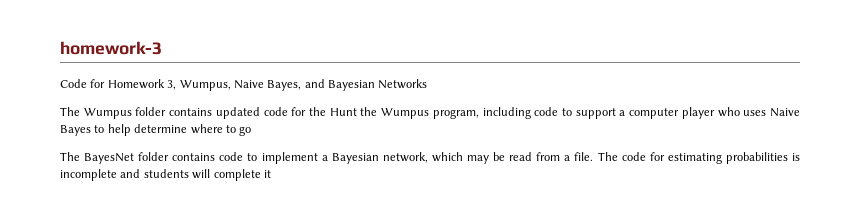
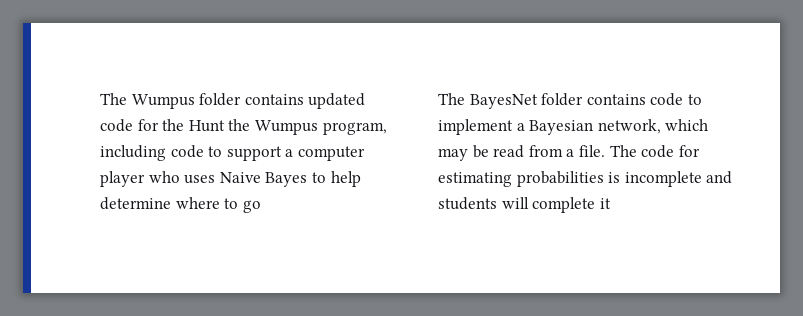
- homework-3
- Code for Homework 3, Wumpus, Naive Bayes, and Bayesian Networks

